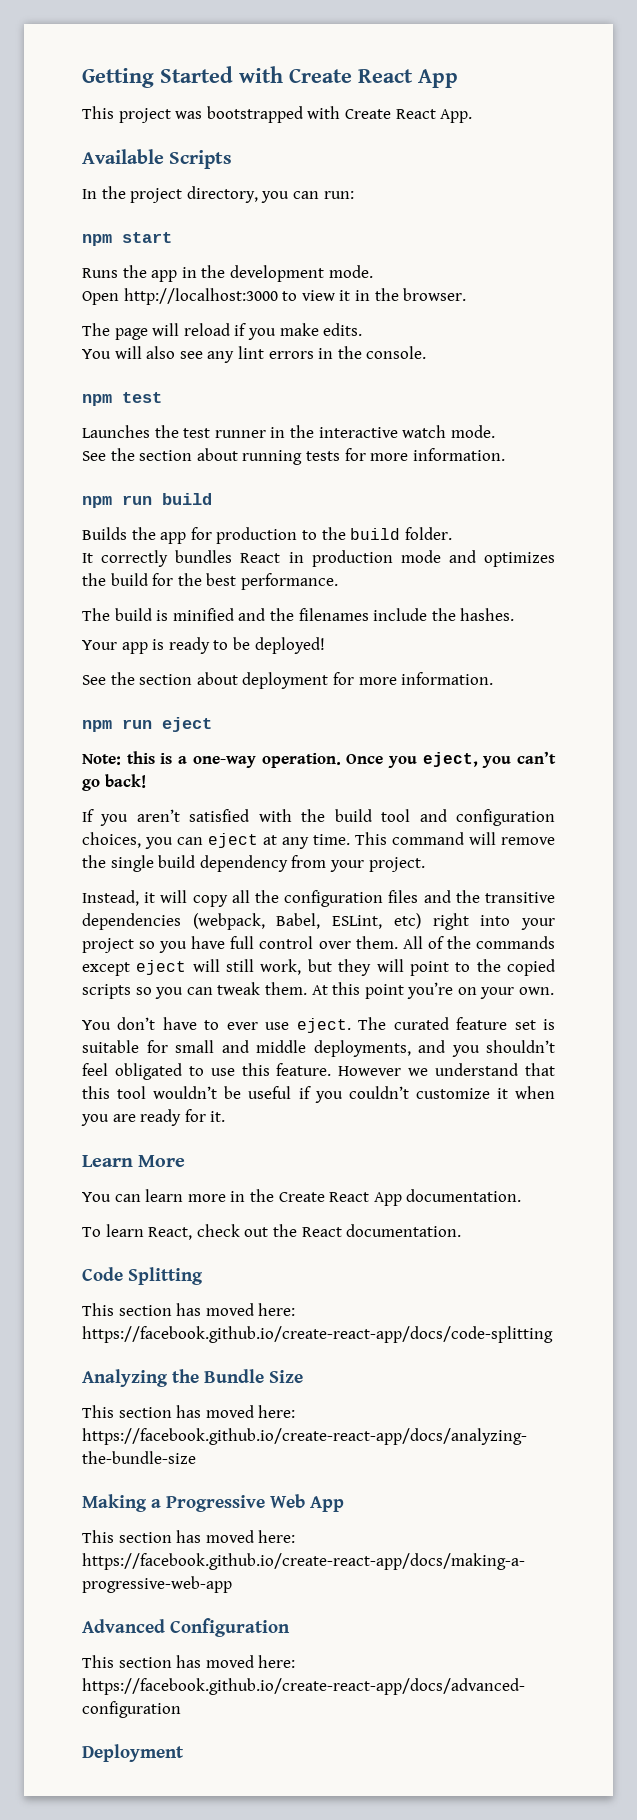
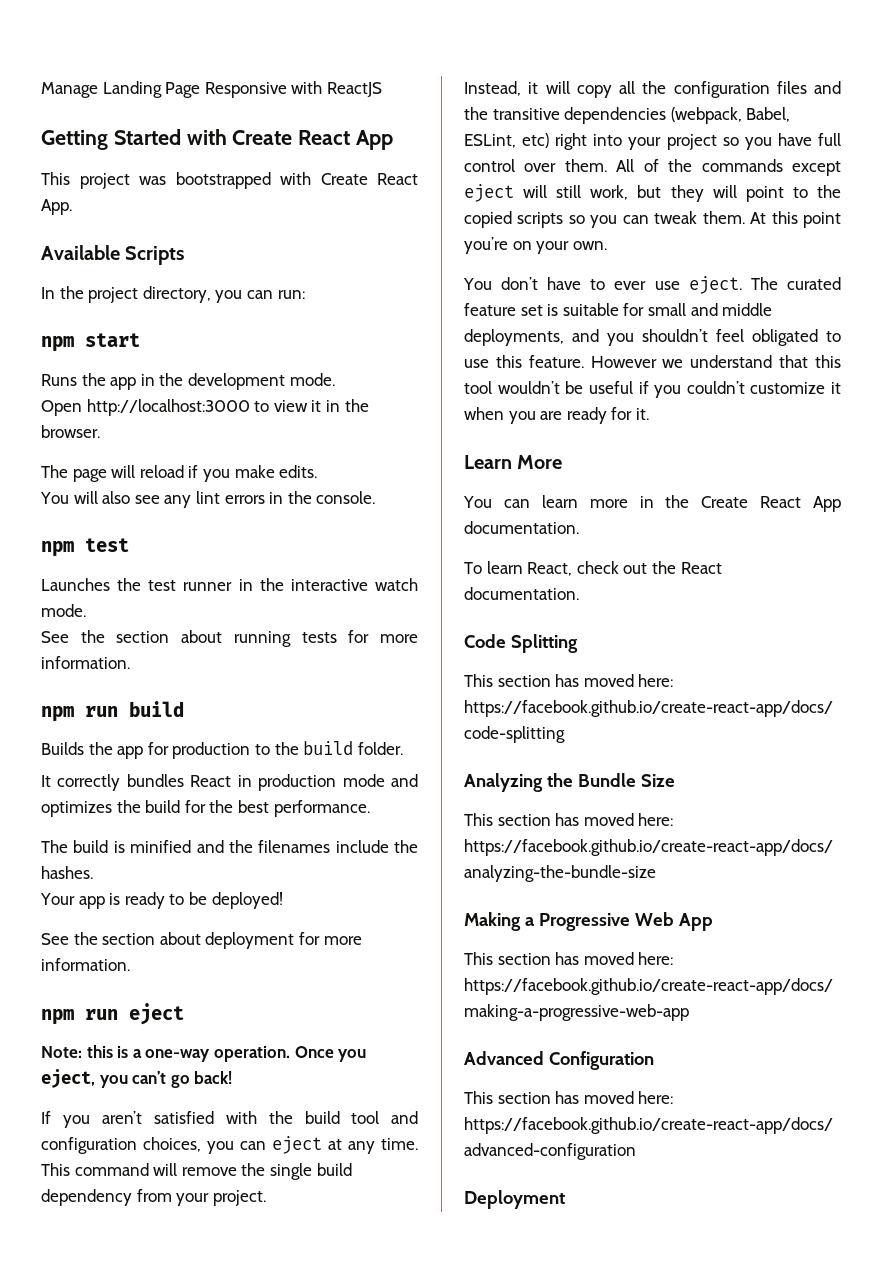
+ Manage Landing Page Responsive with ReactJS

